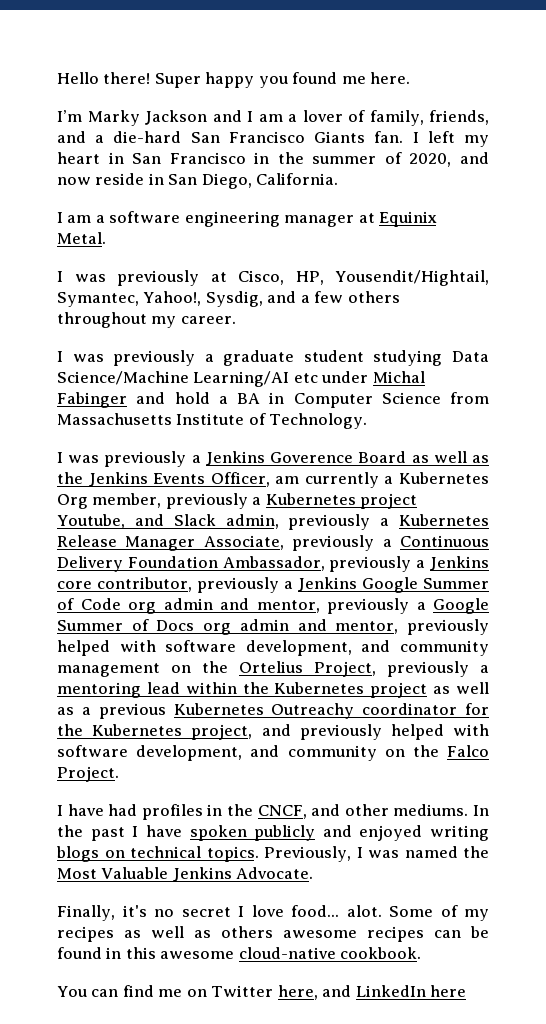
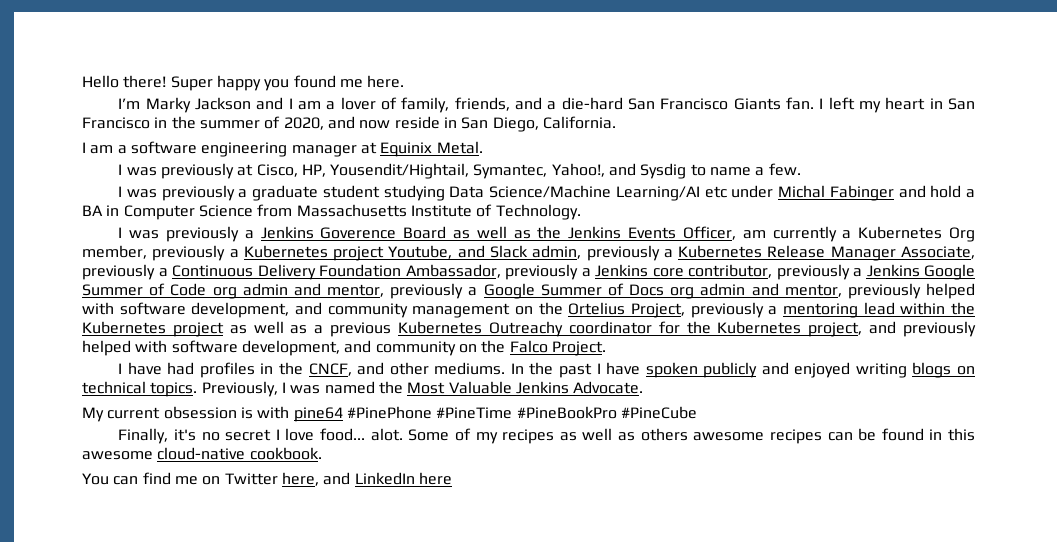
- I was previously at Cisco, HP, Yousendit/Hightail, Symantec, Yahoo!, Sysdig, and a few others throughout my career.
+ I was previously at Cisco, HP, Yousendit/Hightail, Symantec, Yahoo!, and Sysdig to name a few.
+ My current obsession is with pine64 #PinePhone #PineTime #PineBookPro #PineCube

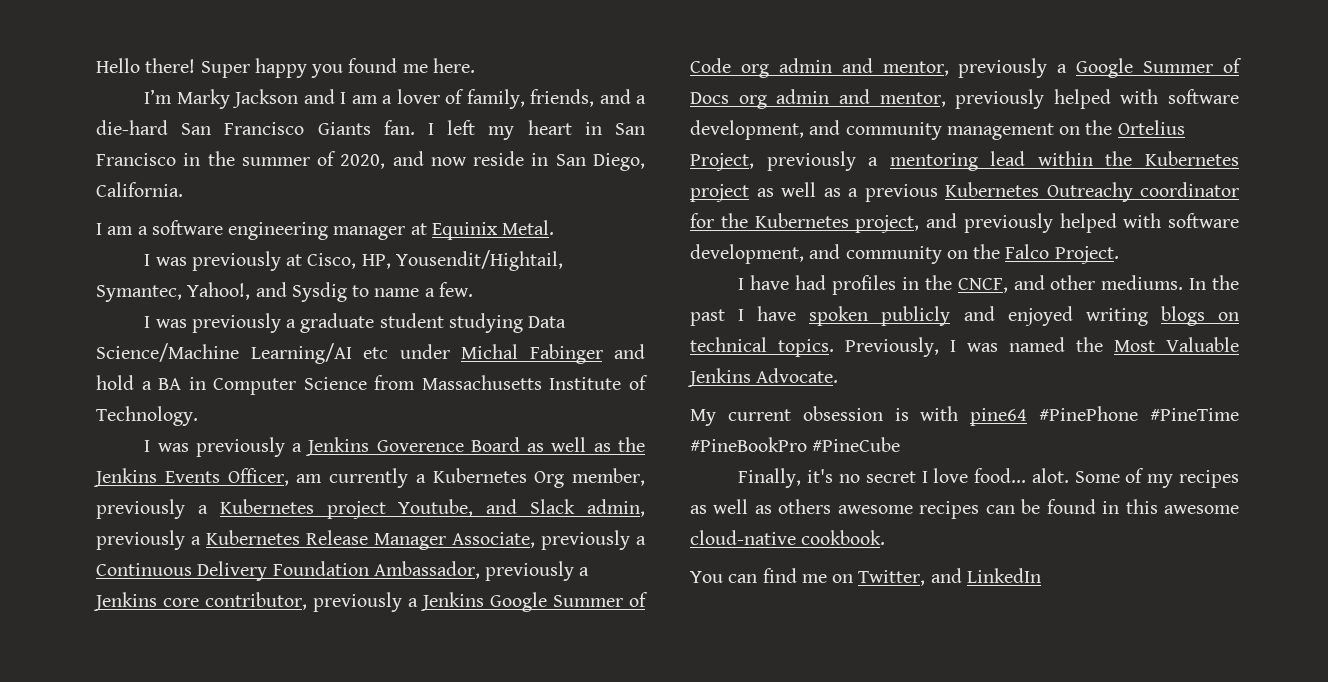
- You can find me on Twitter here, and LinkedIn here
+ You can find me on Twitter, and LinkedIn

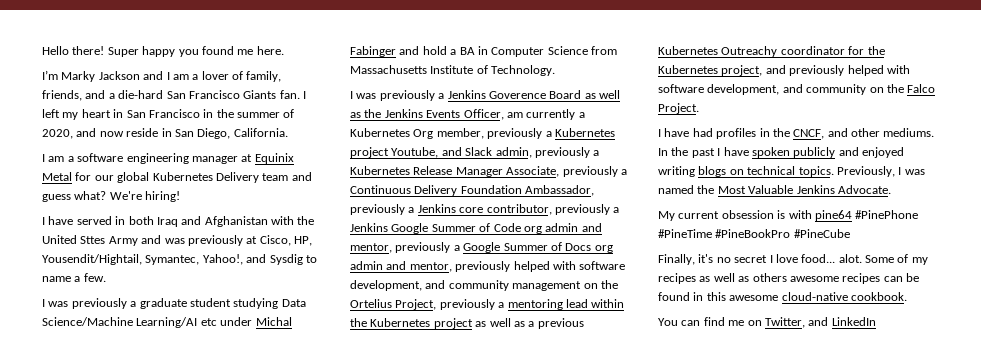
- I am a software engineering manager at Equinix Metal.
- I was previously at Cisco, HP, Yousendit/Hightail, Symantec, Yahoo!, and Sysdig to name a few.
+ I am a software engineering manager at Equinix Metal for our global Kubernetes Delivery team and guess what? We're hiring!
+ I have served in both Iraq and Afghanistan with the United Sttes Army and was previously at Cisco, HP, Yousendit/Hightail, Symantec, Yahoo!, and Sysdig to name a few.

